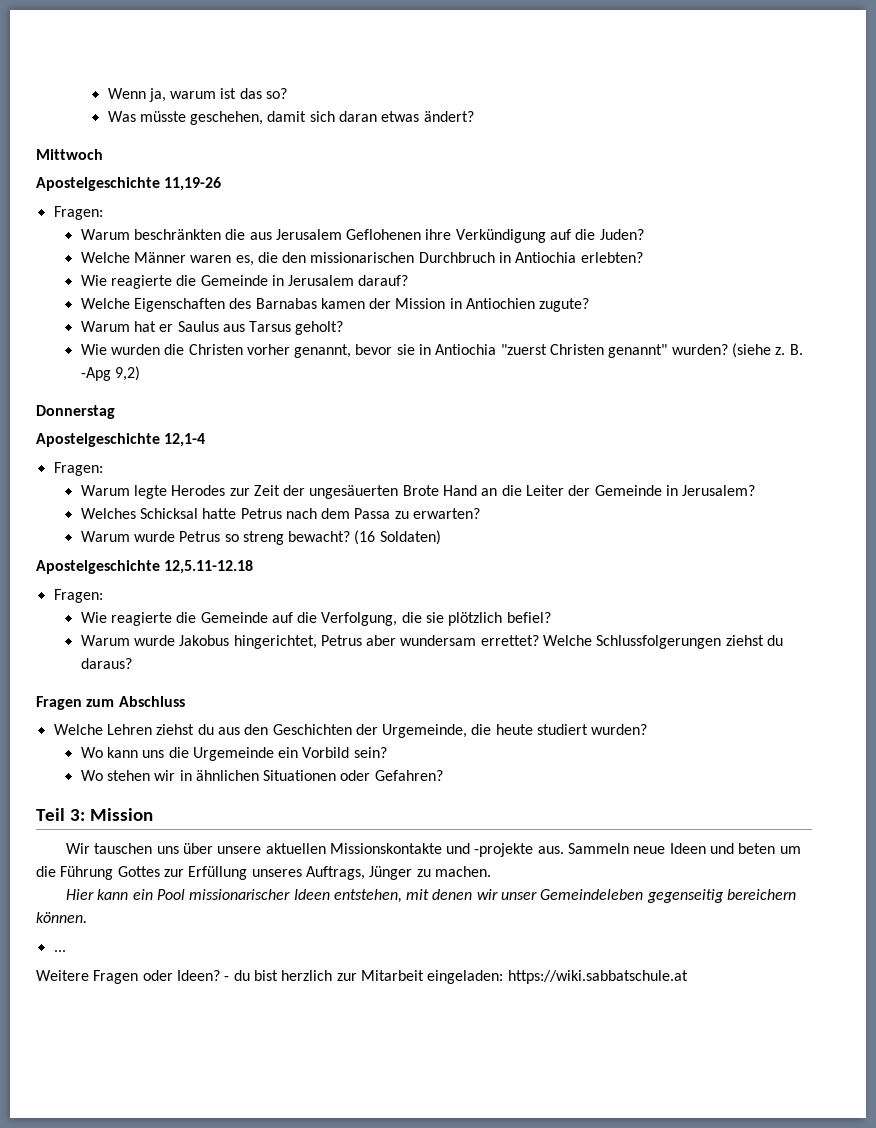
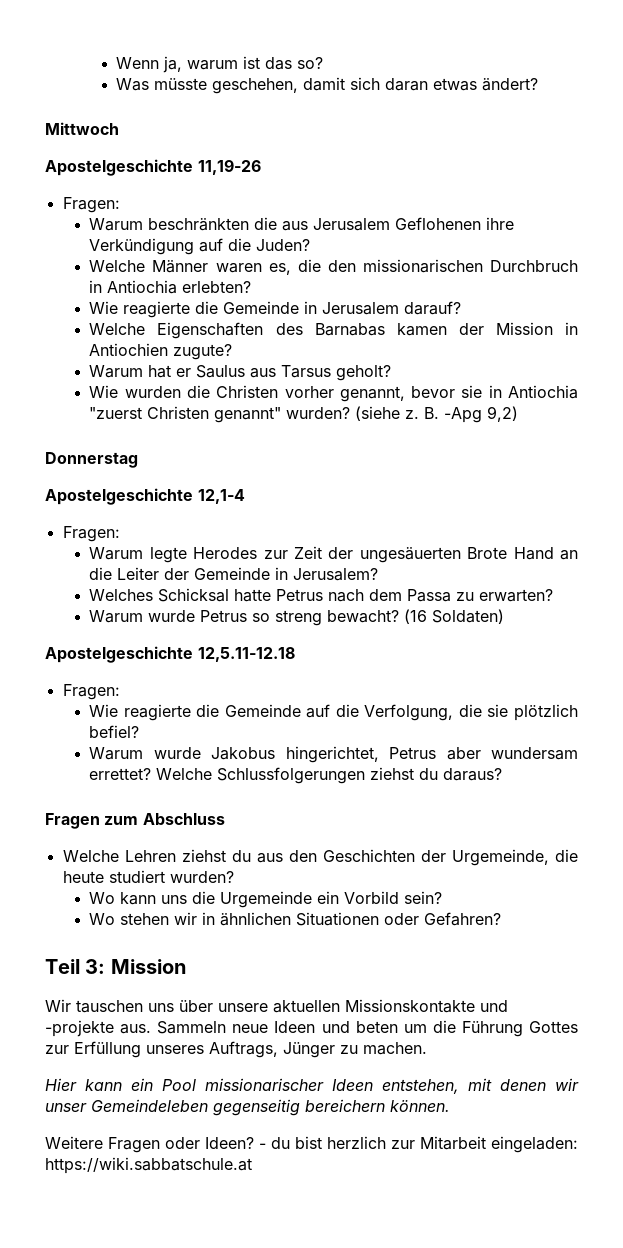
- ...

